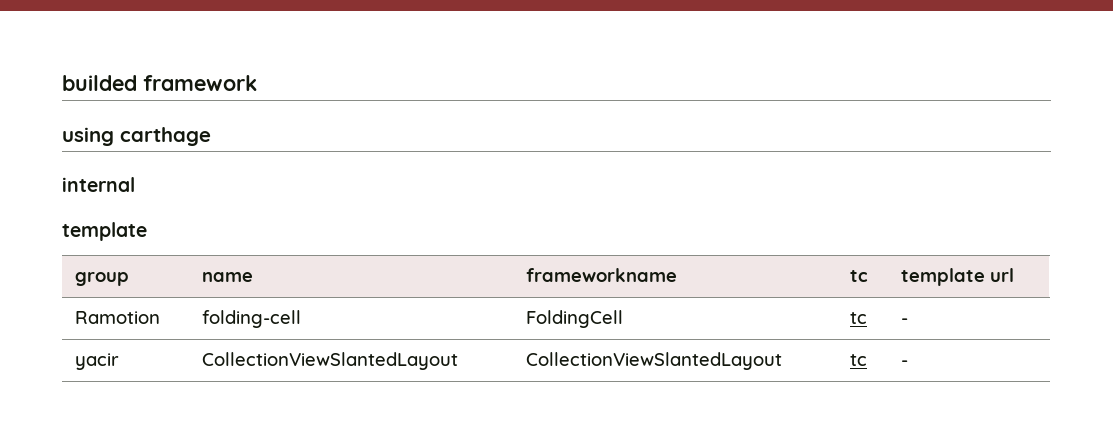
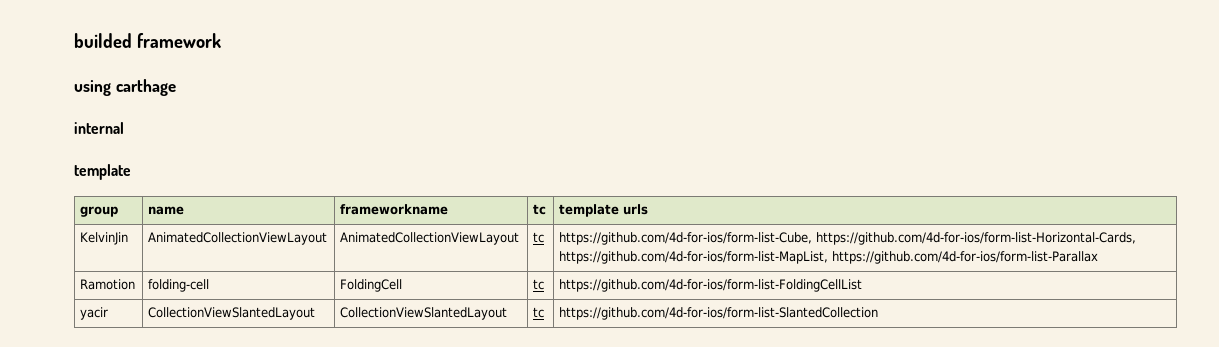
- group | name | frameworkname | tc | template url
+ group | name | frameworkname | tc | template urls
+ KelvinJin | AnimatedCollectionViewLayout | AnimatedCollectionViewLayout | tc | https://github.com/4d-for-ios/form-list-Cube, https://github.com/4d-for-ios/form-list-Horizontal-Cards, https://github.com/4d-for-ios/form-list-MapList, https://github.com/4d-for-ios/form-list-Parallax
- Ramotion | folding-cell | FoldingCell | tc | -
+ Ramotion | folding-cell | FoldingCell | tc | https://github.com/4d-for-ios/form-list-FoldingCellList
- yacir | CollectionViewSlantedLayout | CollectionViewSlantedLayout | tc | -
+ yacir | CollectionViewSlantedLayout | CollectionViewSlantedLayout | tc | https://github.com/4d-for-ios/form-list-SlantedCollection

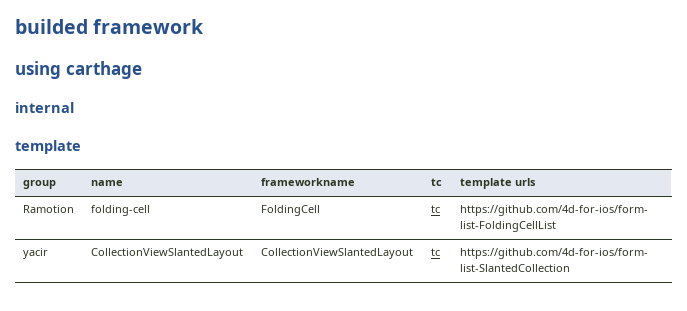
- KelvinJin | AnimatedCollectionViewLayout | AnimatedCollectionViewLayout | tc | https://github.com/4d-for-ios/form-list-Cube, https://github.com/4d-for-ios/form-list-Horizontal-Cards, https://github.com/4d-for-ios/form-list-MapList, https://github.com/4d-for-ios/form-list-Parallax

